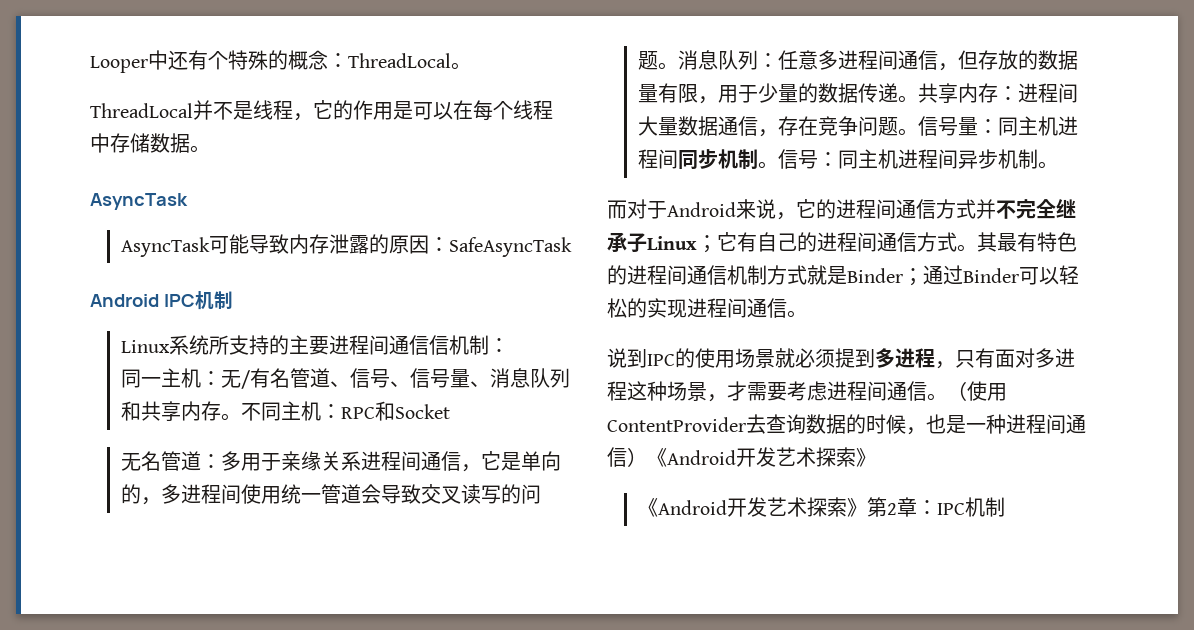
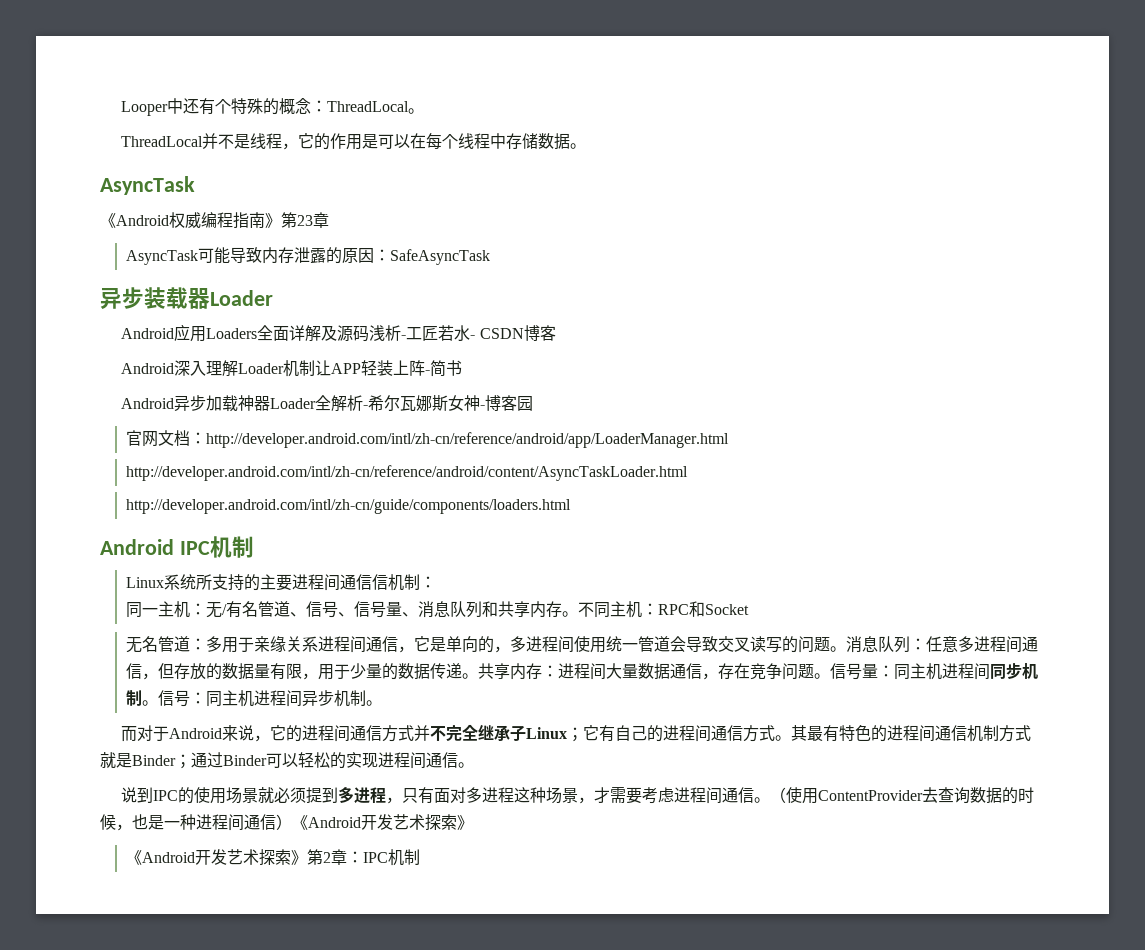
+ 《Android权威编程指南》第23章
+ 异步装载器Loader
+ Android应用Loaders全面详解及源码浅析-工匠若水- CSDN博客
+ Android深入理解Loader机制让APP轻装上阵-简书
+ Android异步加载神器Loader全解析-希尔瓦娜斯女神-博客园
+ 官网文档：http://developer.android.com/intl/zh-cn/reference/android/app/LoaderManager.html
+ http://developer.android.com/intl/zh-cn/reference/android/content/AsyncTaskLoader.html
+ http://developer.android.com/intl/zh-cn/guide/components/loaders.html

